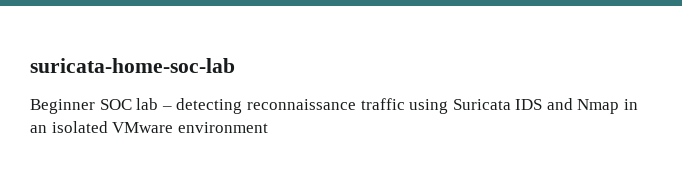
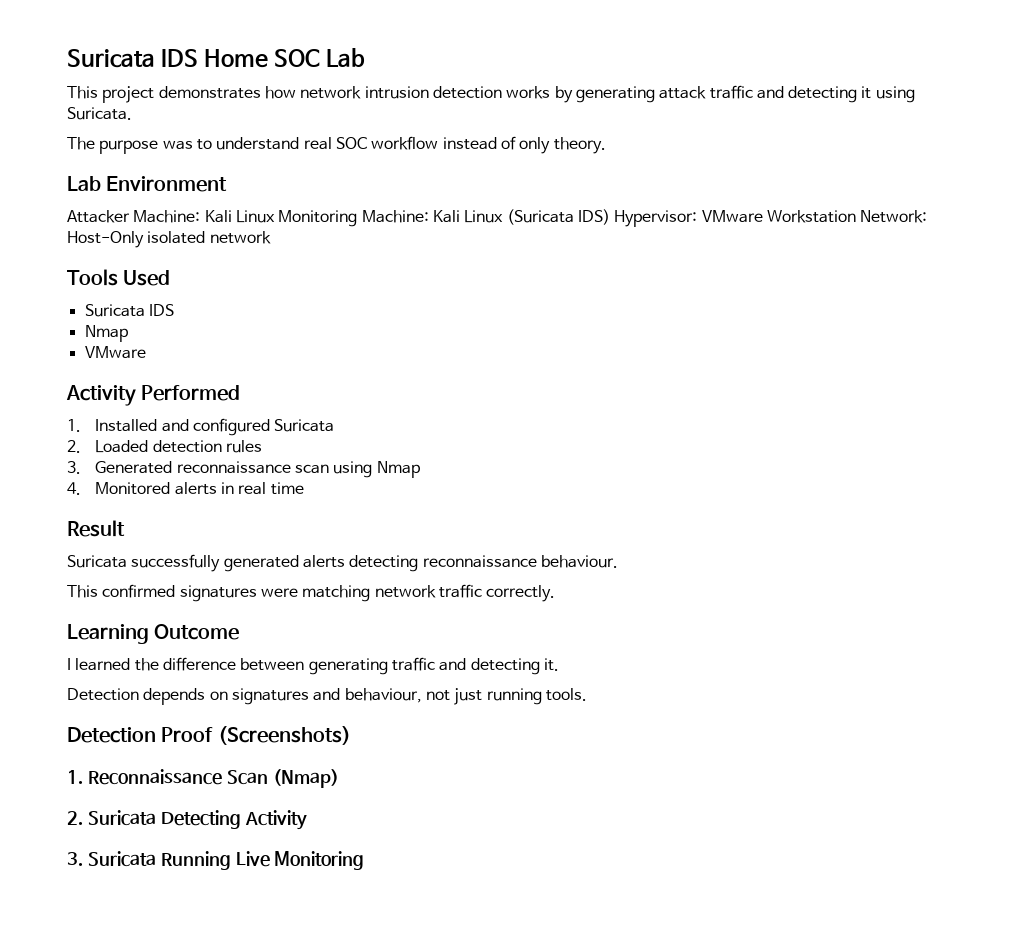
- suricata-home-soc-lab
- Beginner SOC lab – detecting reconnaissance traffic using Suricata IDS and Nmap in an isolated VMware environment
+ Suricata IDS Home SOC Lab
+ This project demonstrates how network intrusion detection works by generating attack traffic and detecting it using Suricata.
+ The purpose was to understand real SOC workflow instead of only theory.
+ Lab Environment
+ Attacker Machine: Kali Linux Monitoring Machine: Kali Linux (Suricata IDS) Hypervisor: VMware Workstation Network: Host-Only isolated network
+ Tools Used
+ Suricata IDS
+ Nmap
+ VMware
+ Activity Performed
+ 1. Installed and configured Suricata
+ 2. Loaded detection rules
+ 3. Generated reconnaissance scan using Nmap
+ 4. Monitored alerts in real time
+ Result
+ Suricata successfully generated alerts detecting reconnaissance behaviour.
+ This confirmed signatures were matching network traffic correctly.
+ Learning Outcome
+ I learned the difference between generating traffic and detecting it.
+ Detection depends on signatures and behaviour, not just running tools.
+ Detection Proof (Screenshots)
+ 1. Reconnaissance Scan (Nmap)
+ 2. Suricata Detecting Activity
+ 3. Suricata Running Live Monitoring

